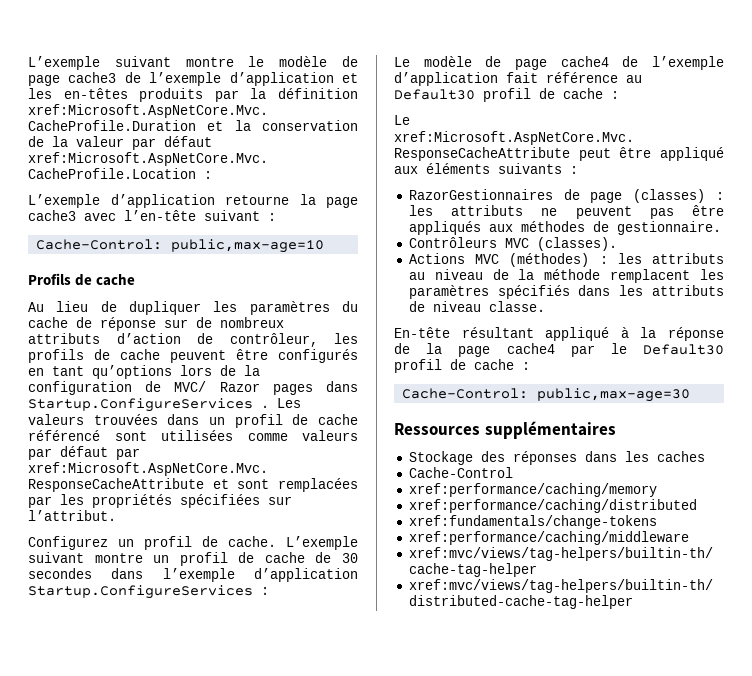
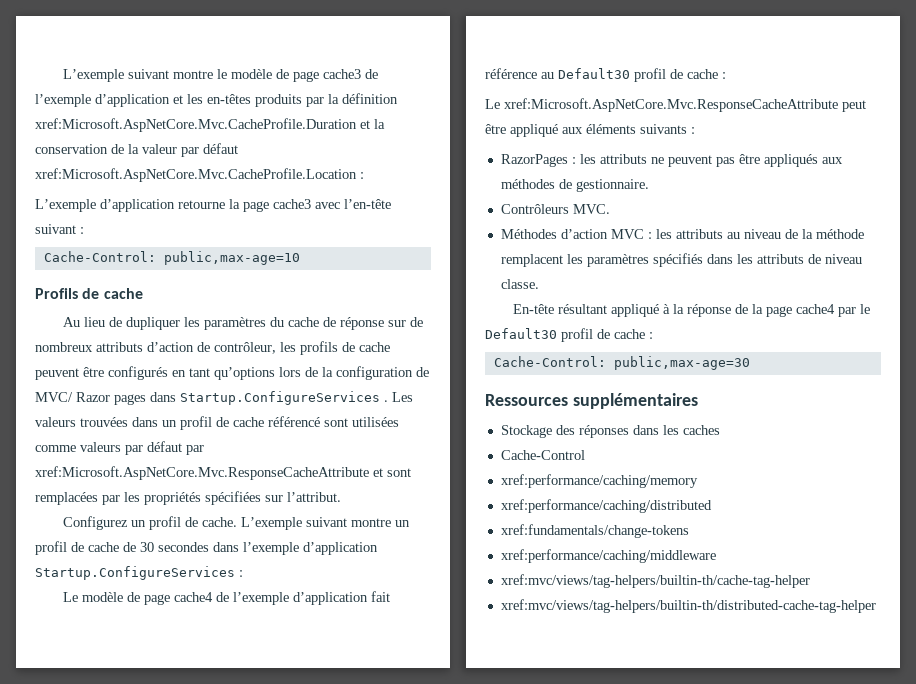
- RazorGestionnaires de page (classes) : les attributs ne peuvent pas être appliqués aux méthodes de gestionnaire.
+ RazorPages : les attributs ne peuvent pas être appliqués aux méthodes de gestionnaire.
- Contrôleurs MVC (classes).
- Actions MVC (méthodes) : les attributs au niveau de la méthode remplacent les paramètres spécifiés dans les attributs de niveau classe.
+ Contrôleurs MVC.
+ Méthodes d’action MVC : les attributs au niveau de la méthode remplacent les paramètres spécifiés dans les attributs de niveau classe.

